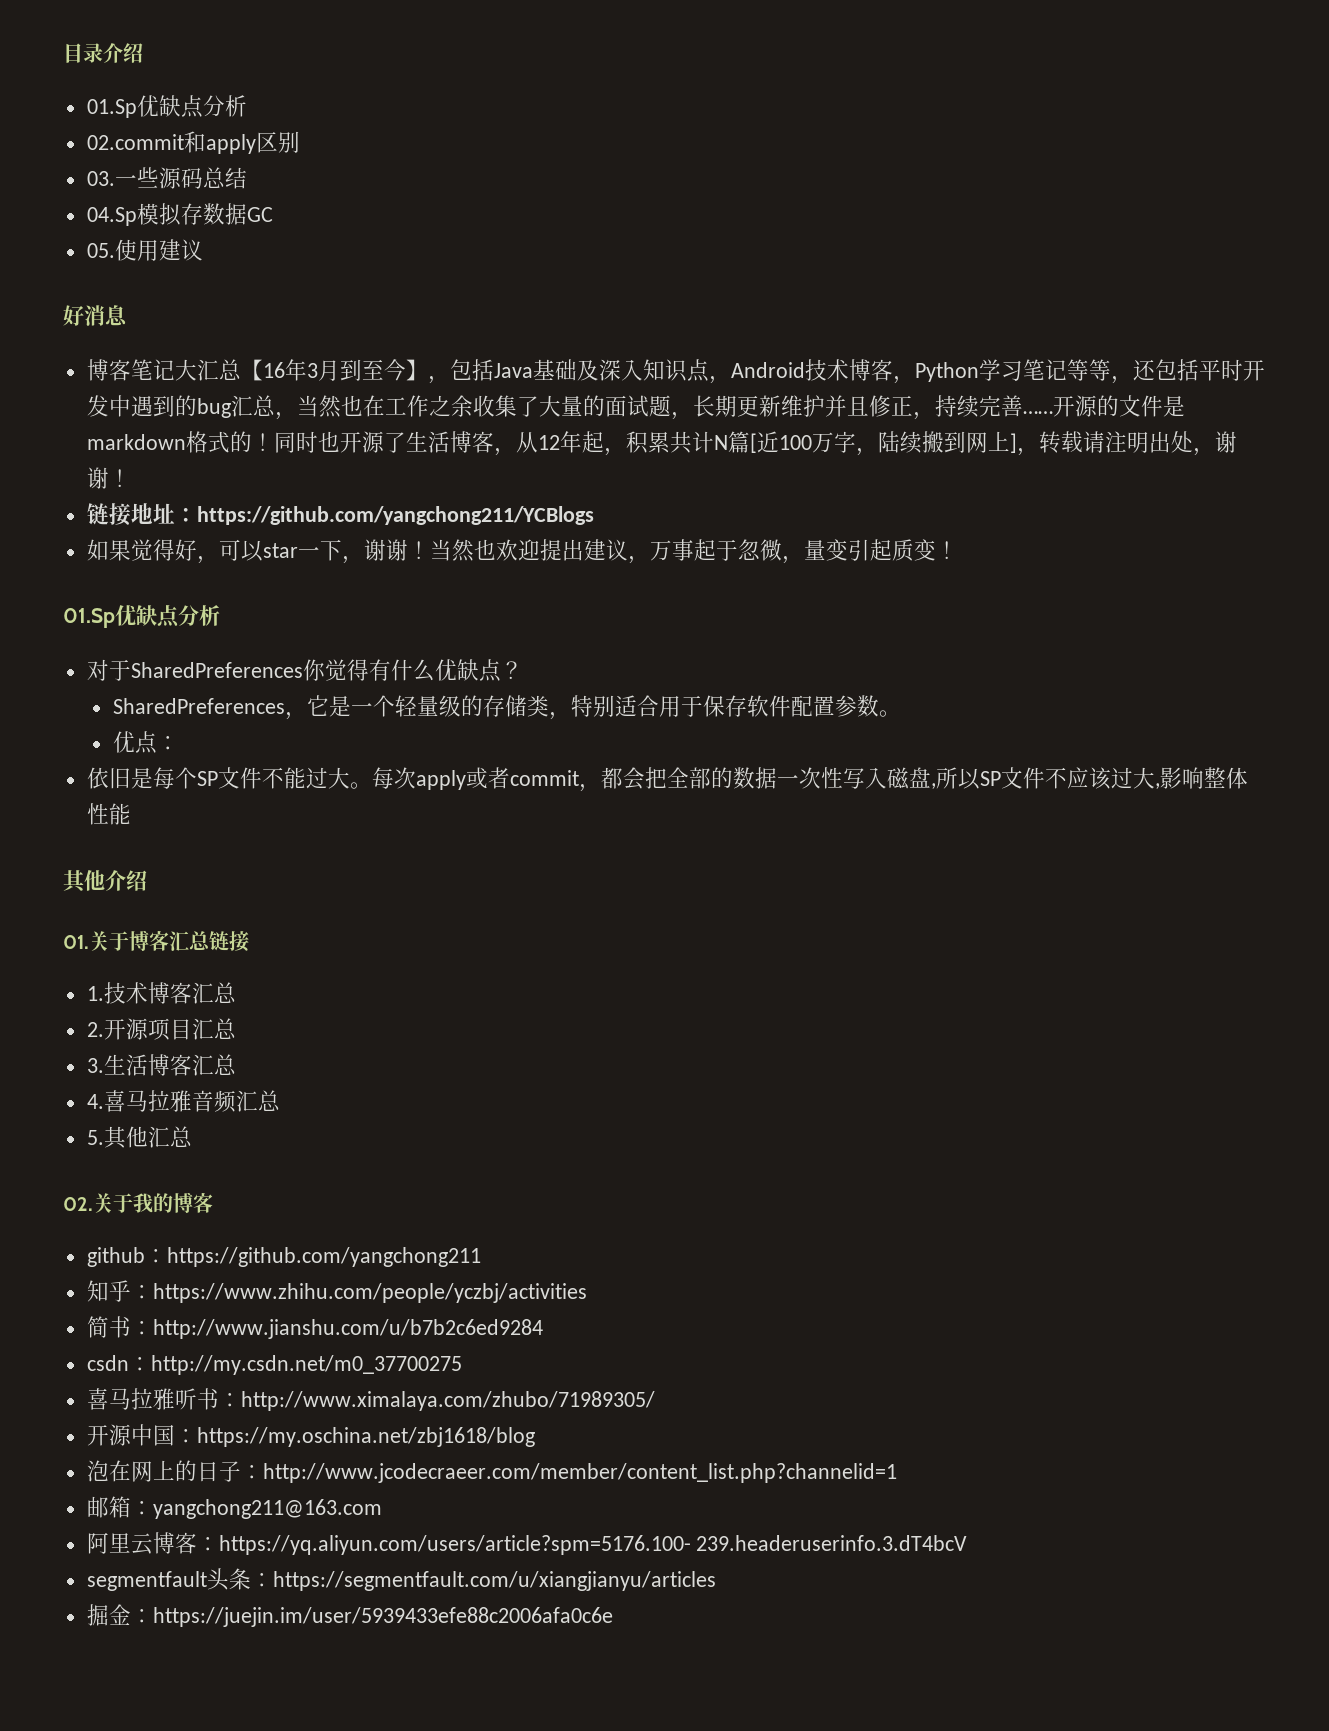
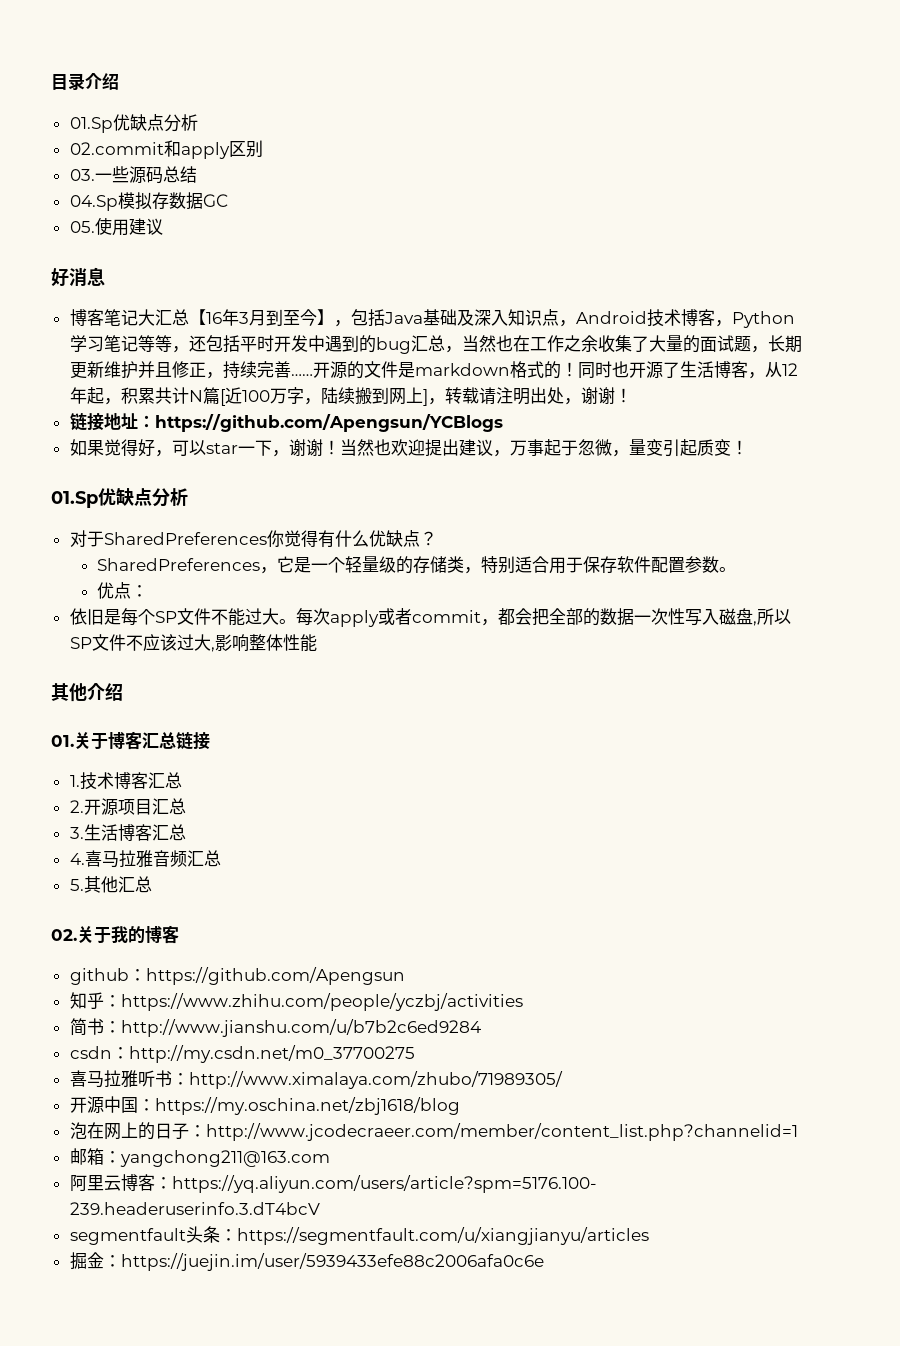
- 链接地址：https://github.com/yangchong211/YCBlogs
+ 链接地址：https://github.com/Apengsun/YCBlogs
- github：https://github.com/yangchong211
+ github：https://github.com/Apengsun

